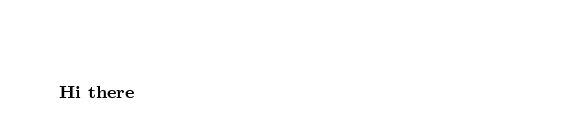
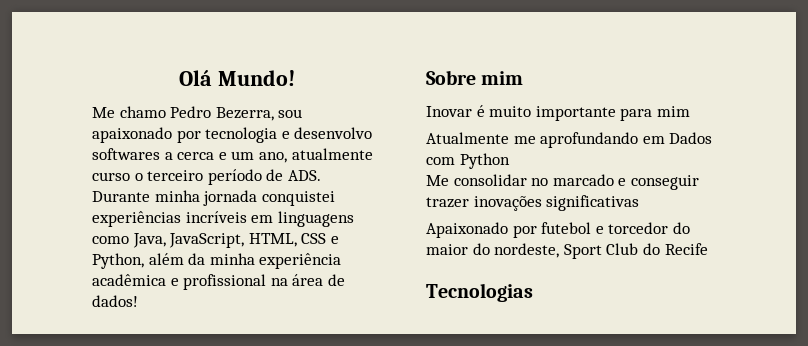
- Hi there
+ Olá Mundo!
+ Me chamo Pedro Bezerra, sou apaixonado por tecnologia e desenvolvo softwares a cerca e um ano, atualmente curso o terceiro período de ADS. Durante minha jornada conquistei experiências incríveis em linguagens como Java, JavaScript, HTML, CSS e Python, além da minha experiência acadêmica e profissional na área de dados!
+ Sobre mim
+ Inovar é muito importante para mim
+ Atualmente me aprofundando em Dados com Python
+ Me consolidar no marcado e conseguir trazer inovações significativas
+ Apaixonado por futebol e torcedor do maior do nordeste, Sport Club do Recife
+ Tecnologias

